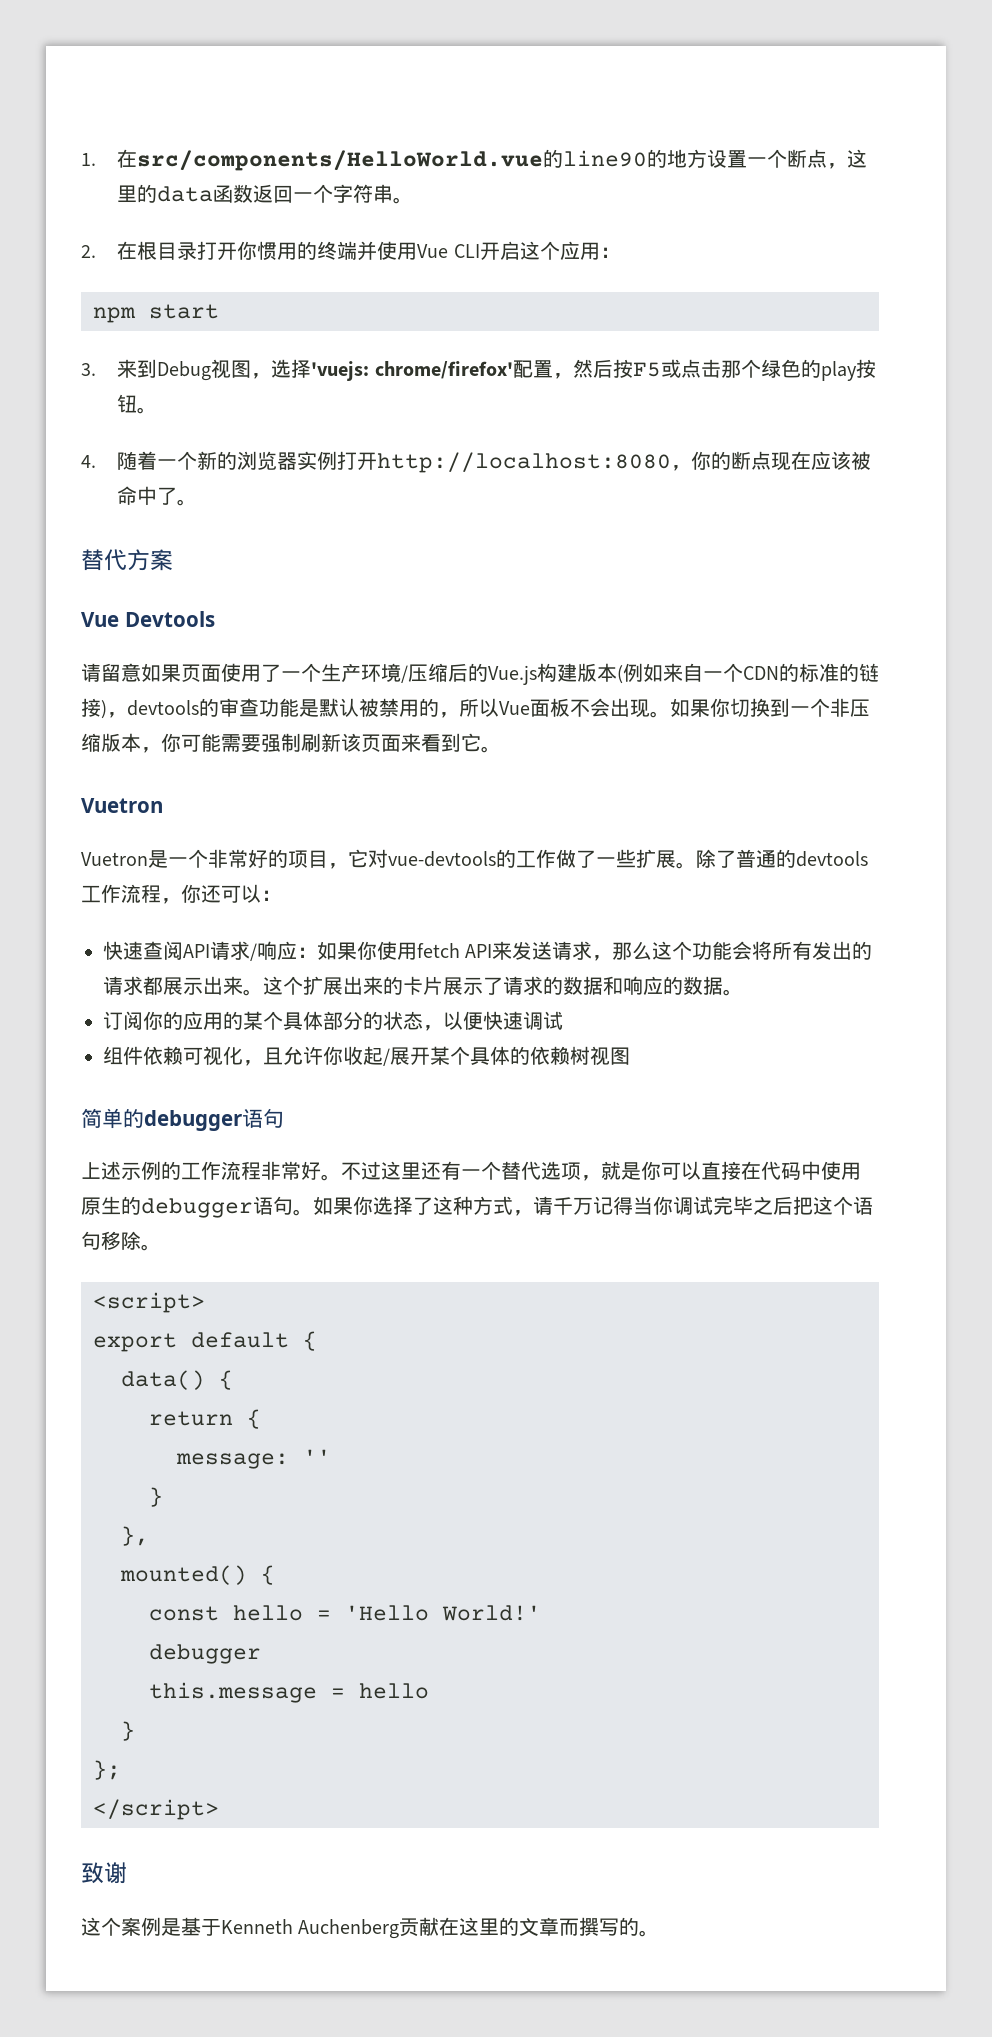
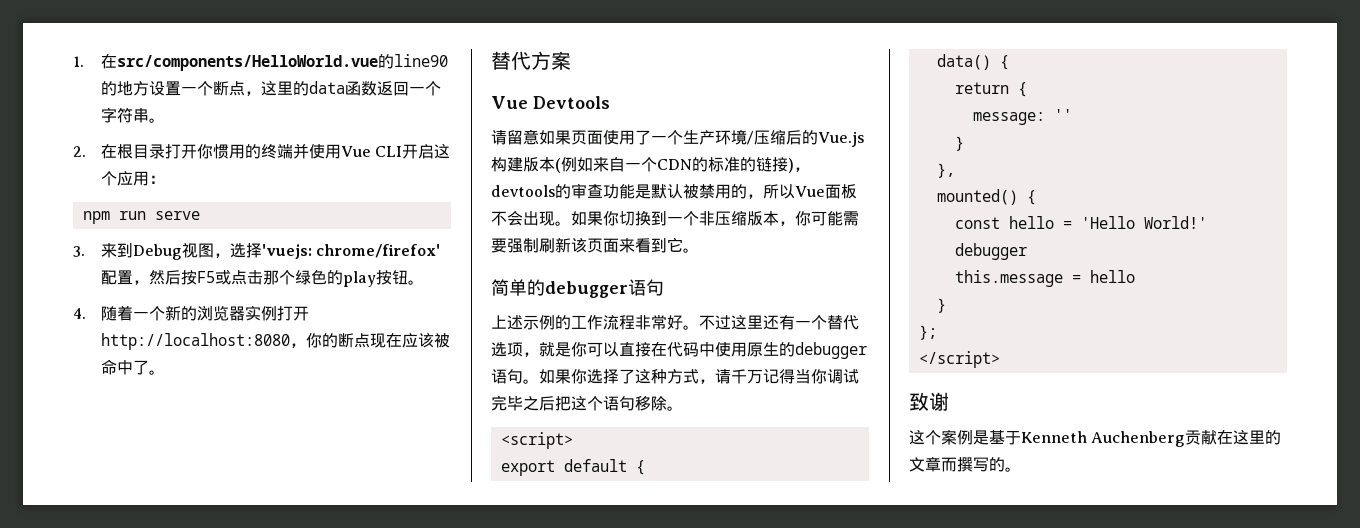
- npm start
+ npm run serve
  如果你切换到一个非压缩版本，你可能需要强制刷新该页面来看到它。
- Vuetron
- Vuetron是一个非常好的项目，它对vue-devtools的工作做了一些扩展。除了普通的devtools工作流程，你还可以：
- 快速查阅API请求/响应：如果你使用fetch API来发送请求，那么这个功能会将所有发出的请求都展示出来。这个扩展出来的卡片展示了请求的数据和响应的数据。
- 订阅你的应用的某个具体部分的状态，以便快速调试
- 组件依赖可视化，且允许你收起/展开某个具体的依赖树视图

